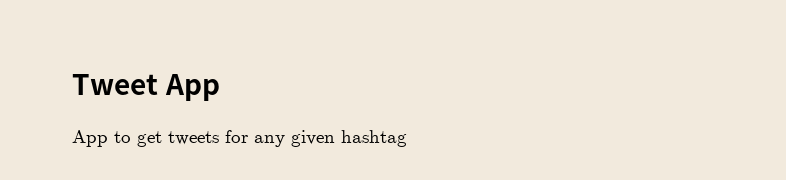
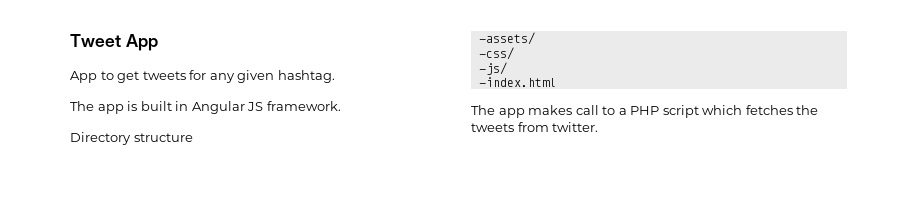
- App to get tweets for any given hashtag
+ App to get tweets for any given hashtag.
+ The app is built in Angular JS framework.
+ Directory structure
+ -assets/
+ -css/
+ -js/
+ -index.html
+ The app makes call to a PHP script which fetches the tweets from twitter.

